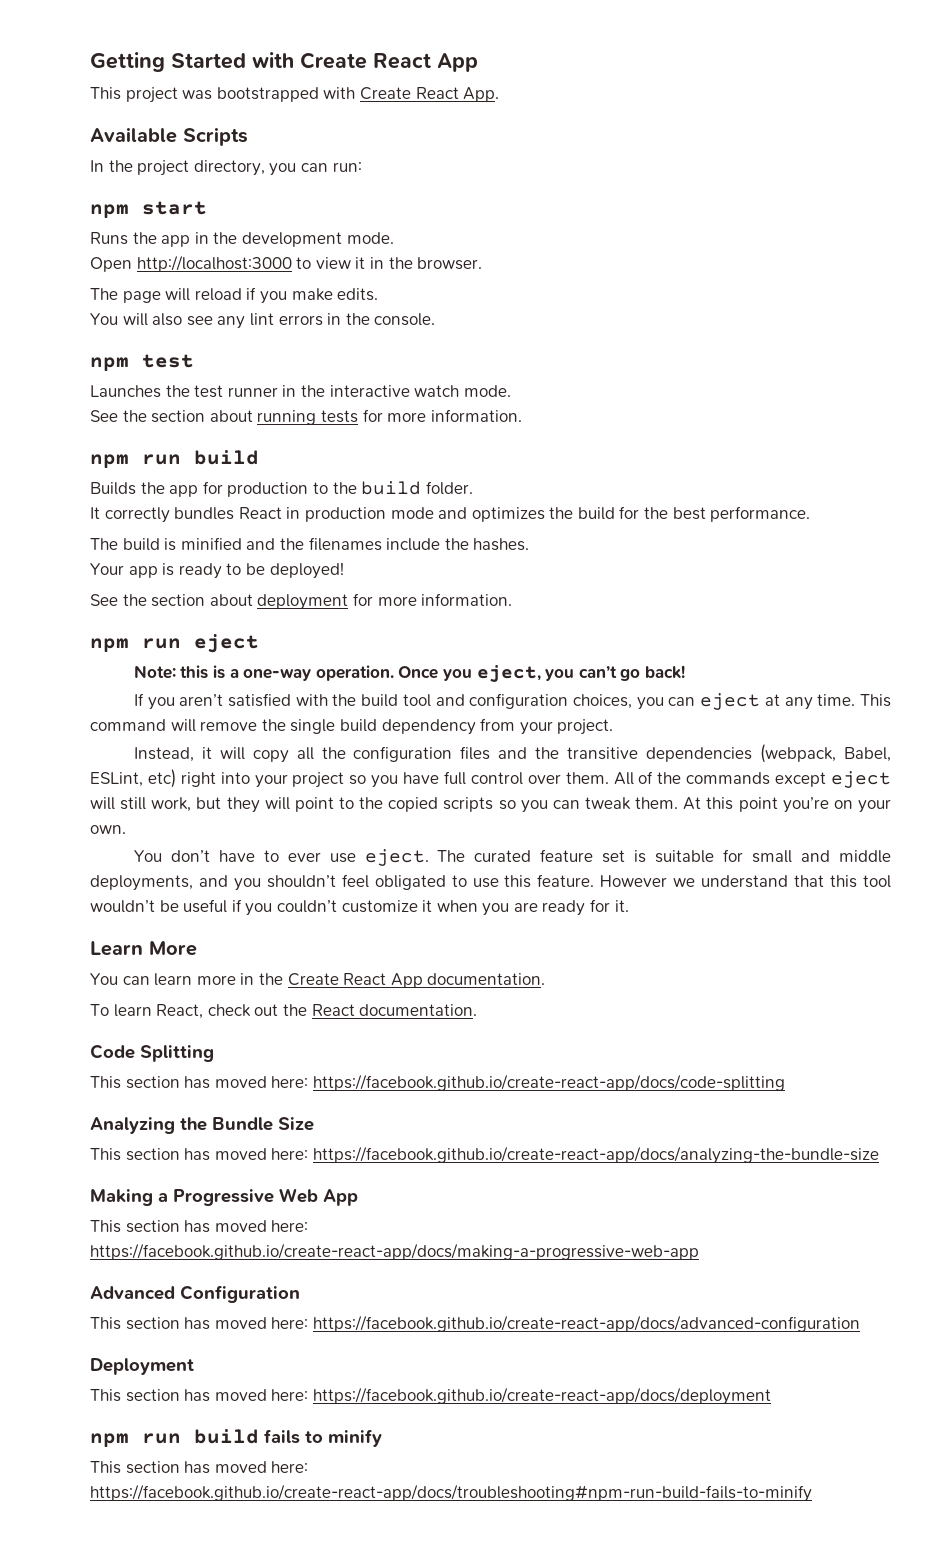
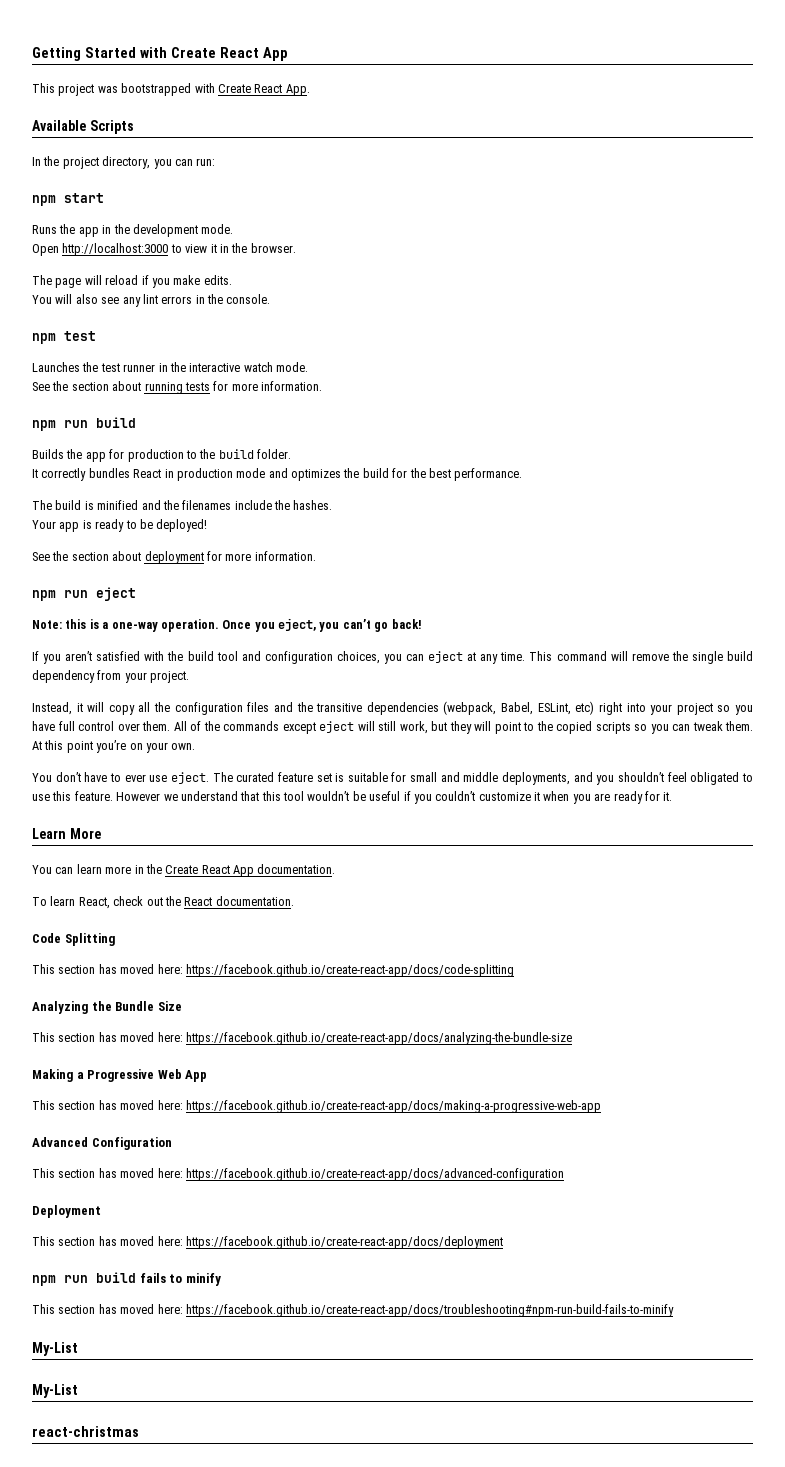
  This section has moved here: https://facebook.github.io/create-react-app/docs/troubleshooting#npm-run-build-fails-to-minify
+ My-List
+ My-List
+ react-christmas

